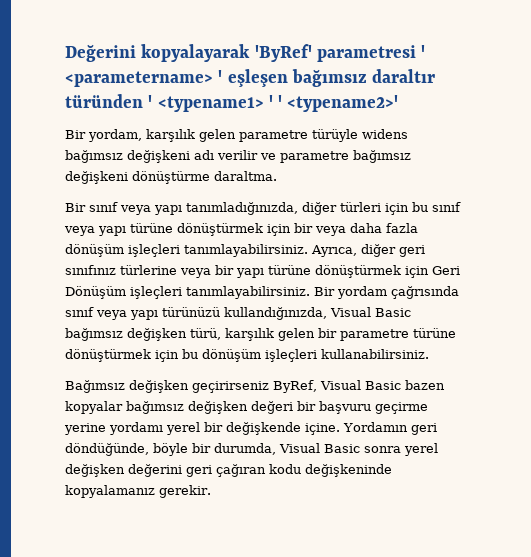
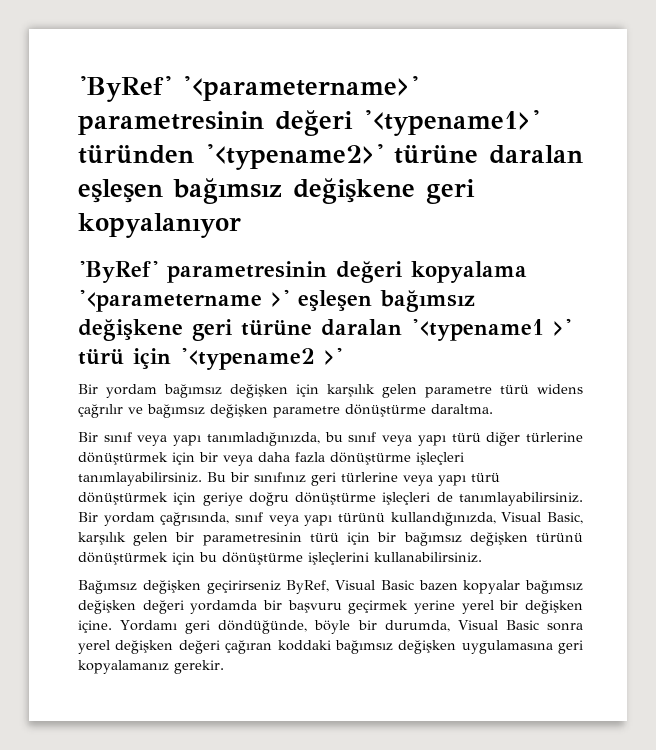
- Değerini kopyalayarak 'ByRef' parametresi ' <parametername> ' eşleşen bağımsız daraltır türünden ' <typename1> ' ' <typename2>'
- Bir yordam, karşılık gelen parametre türüyle widens bağımsız değişkeni adı verilir ve parametre bağımsız değişkeni dönüştürme daraltma.
+ 'ByRef' '<parametername>' parametresinin değeri '<typename1>' türünden '<typename2>' türüne daralan eşleşen bağımsız değişkene geri kopyalanıyor
+ 'ByRef' parametresinin değeri kopyalama '<parametername >' eşleşen bağımsız değişkene geri türüne daralan '<typename1 >' türü için '<typename2 >'
+ Bir yordam bağımsız değişken için karşılık gelen parametre türü widens çağrılır ve bağımsız değişken parametre dönüştürme daraltma.
- Bir sınıf veya yapı tanımladığınızda, diğer türleri için bu sınıf veya yapı türüne dönüştürmek için bir veya daha fazla dönüşüm işleçleri tanımlayabilirsiniz. Ayrıca, diğer geri sınıfınız türlerine veya bir yapı türüne dönüştürmek için Geri Dönüşüm işleçleri tanımlayabilirsiniz.
+ Bir sınıf veya yapı tanımladığınızda, bu sınıf veya yapı türü diğer türlerine dönüştürmek için bir veya daha fazla dönüştürme işleçleri tanımlayabilirsiniz. Bu bir sınıfınız geri türlerine veya yapı türü dönüştürmek için geriye doğru dönüştürme işleçleri de tanımlayabilirsiniz.
- Bir yordam çağrısında sınıf veya yapı türünüzü kullandığınızda, Visual Basic bağımsız değişken türü, karşılık gelen bir parametre türüne dönüştürmek için bu dönüşüm işleçleri kullanabilirsiniz.
+ Bir yordam çağrısında, sınıf veya yapı türünü kullandığınızda, Visual Basic, karşılık gelen bir parametresinin türü için bir bağımsız değişken türünü dönüştürmek için bu dönüştürme işleçlerini kullanabilirsiniz.
- Bağımsız değişken geçirirseniz ByRef, Visual Basic bazen kopyalar bağımsız değişken değeri bir başvuru geçirme yerine yordamı yerel bir değişkende içine. Yordamın geri döndüğünde, böyle bir durumda, Visual Basic sonra yerel değişken değerini geri çağıran kodu değişkeninde kopyalamanız gerekir.
+ Bağımsız değişken geçirirseniz ByRef, Visual Basic bazen kopyalar bağımsız değişken değeri yordamda bir başvuru geçirmek yerine yerel bir değişken içine. Yordamı geri döndüğünde, böyle bir durumda, Visual Basic sonra yerel değişken değeri çağıran koddaki bağımsız değişken uygulamasına geri kopyalamanız gerekir.

